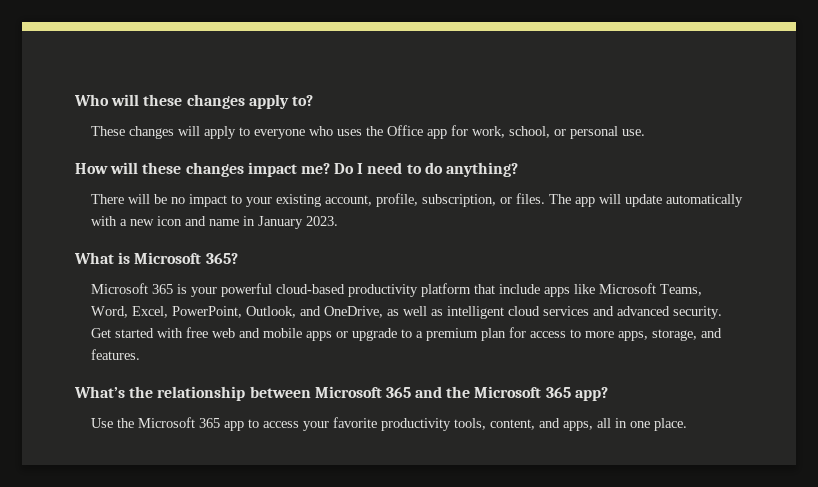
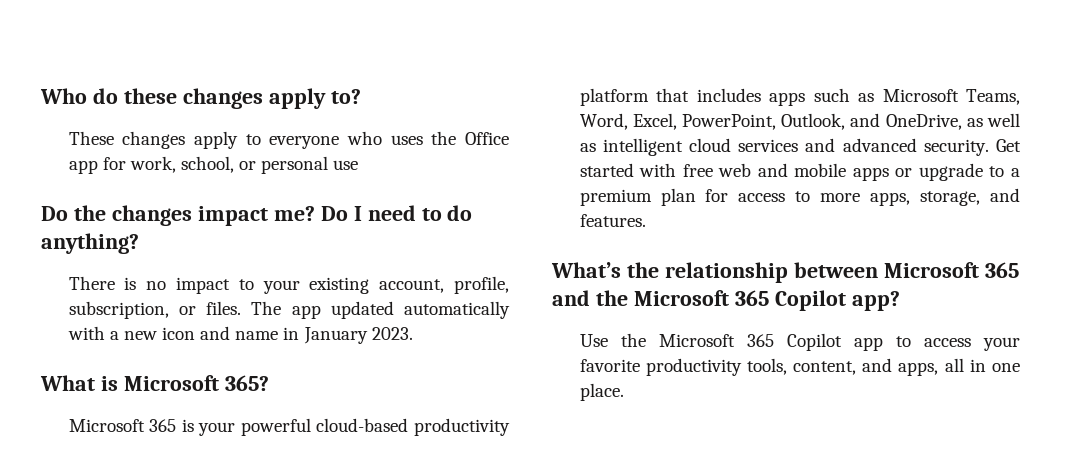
- Who will these changes apply to?
+ Who do these changes apply to?
- These changes will apply to everyone who uses the Office app for work, school, or personal use.
- How will these changes impact me?
+ These changes apply to everyone who uses the Office app for work, school, or personal use
+ Do the changes impact me?
- There will be no impact to your existing account, profile, subscription, or files.
+ There is no impact to your existing account, profile, subscription, or files.
- The app will update automatically with a new icon and name in January 2023.
+ The app updated automatically with a new icon and name in January 2023.
- Microsoft 365 is your powerful cloud-based productivity platform that include apps like Microsoft Teams, Word, Excel, PowerPoint, Outlook, and OneDrive, as well as intelligent cloud services and advanced security.
+ Microsoft 365 is your powerful cloud-based productivity platform that includes apps such as Microsoft Teams, Word, Excel, PowerPoint, Outlook, and OneDrive, as well as intelligent cloud services and advanced security.
- What’s the relationship between Microsoft 365 and the Microsoft 365 app?
+ What’s the relationship between Microsoft 365 and the Microsoft 365 Copilot app?
- Use the Microsoft 365 app to access your favorite productivity tools, content, and apps, all in one place.
+ Use the Microsoft 365 Copilot app to access your favorite productivity tools, content, and apps, all in one place.

